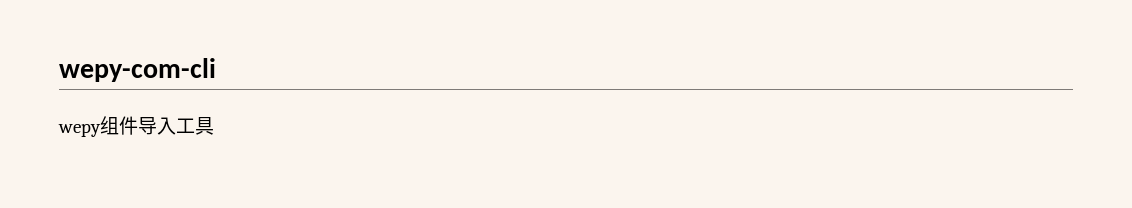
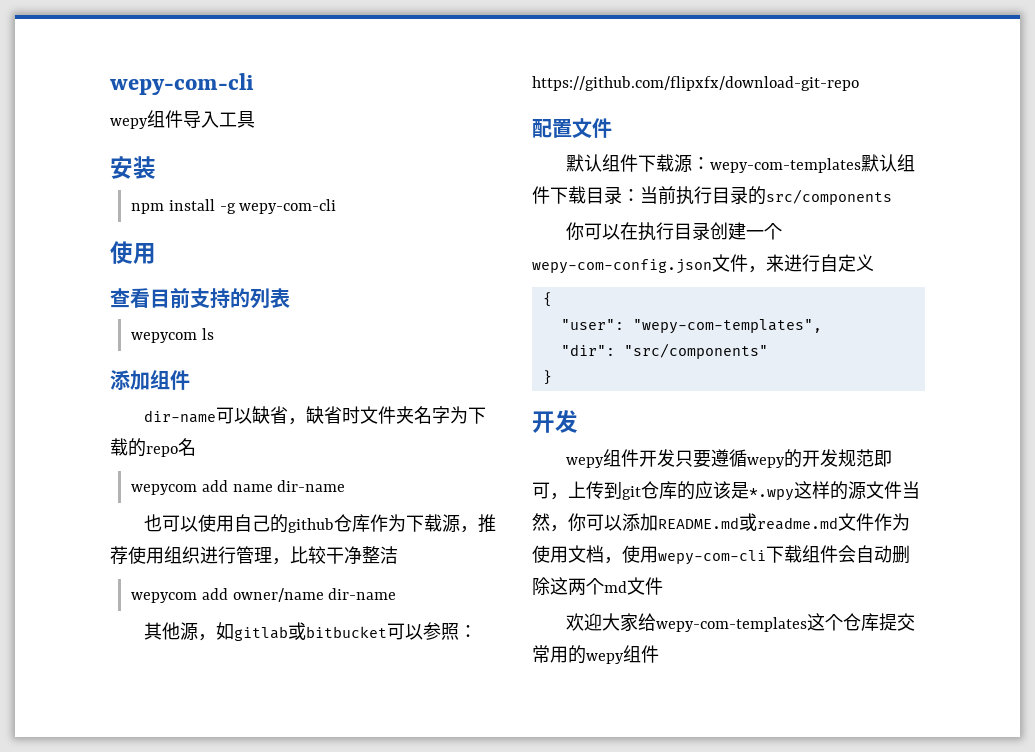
+ 安装
+ npm install -g wepy-com-cli
+ 使用
+ 查看目前支持的列表
+ wepycom ls
+ 添加组件
+ dir-name可以缺省，缺省时文件夹名字为下载的repo名
+ wepycom add name dir-name
+ 也可以使用自己的github仓库作为下载源，推荐使用组织进行管理，比较干净整洁
+ wepycom add owner/name dir-name
+ 其他源，如gitlab或bitbucket可以参照：https://github.com/flipxfx/download-git-repo
+ 配置文件
+ 默认组件下载源：wepy-com-templates默认组件下载目录：当前执行目录的src/components
+ 你可以在执行目录创建一个wepy-com-config.json文件，来进行自定义
+ {
+ "user": "wepy-com-templates",
+ "dir": "src/components"
+ }
+ 开发
+ wepy组件开发只要遵循wepy的开发规范即可，上传到git仓库的应该是*.wpy这样的源文件当然，你可以添加README.md或readme.md文件作为使用文档，使用wepy-com-cli下载组件会自动删除这两个md文件
+ 欢迎大家给wepy-com-templates这个仓库提交常用的wepy组件

